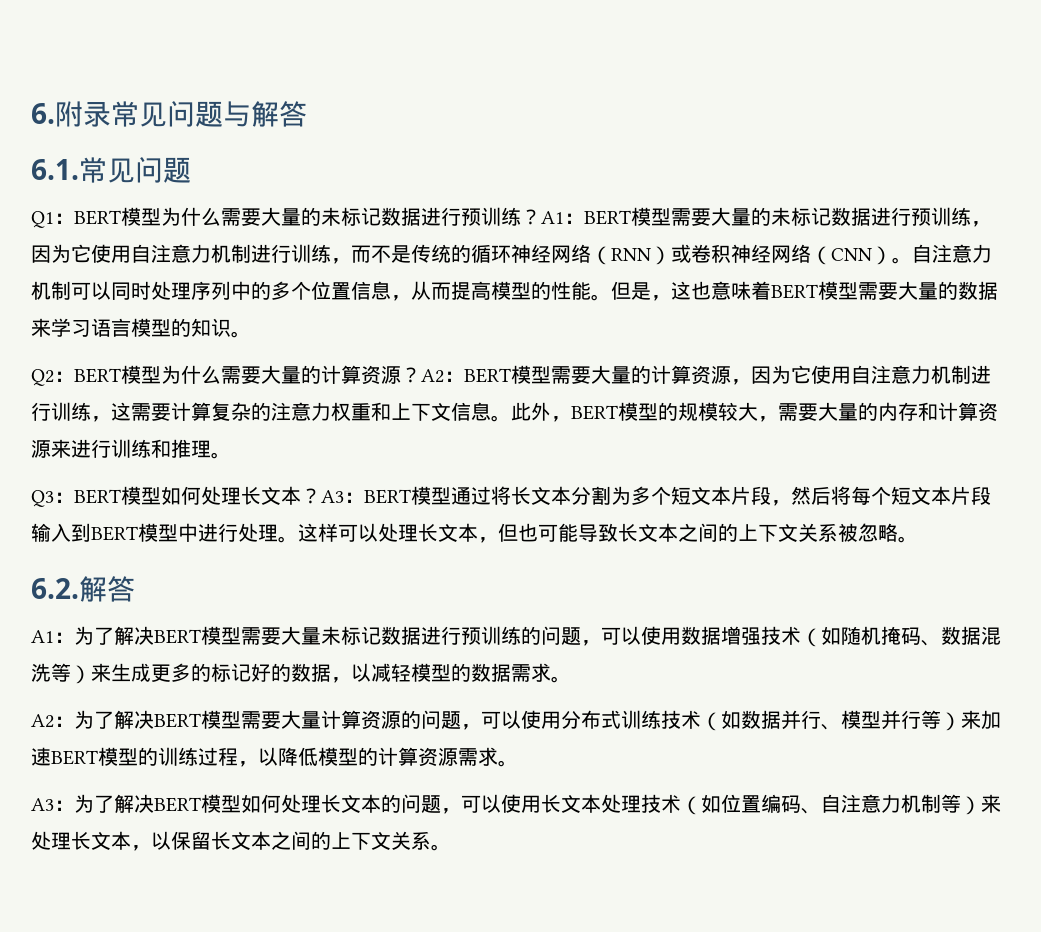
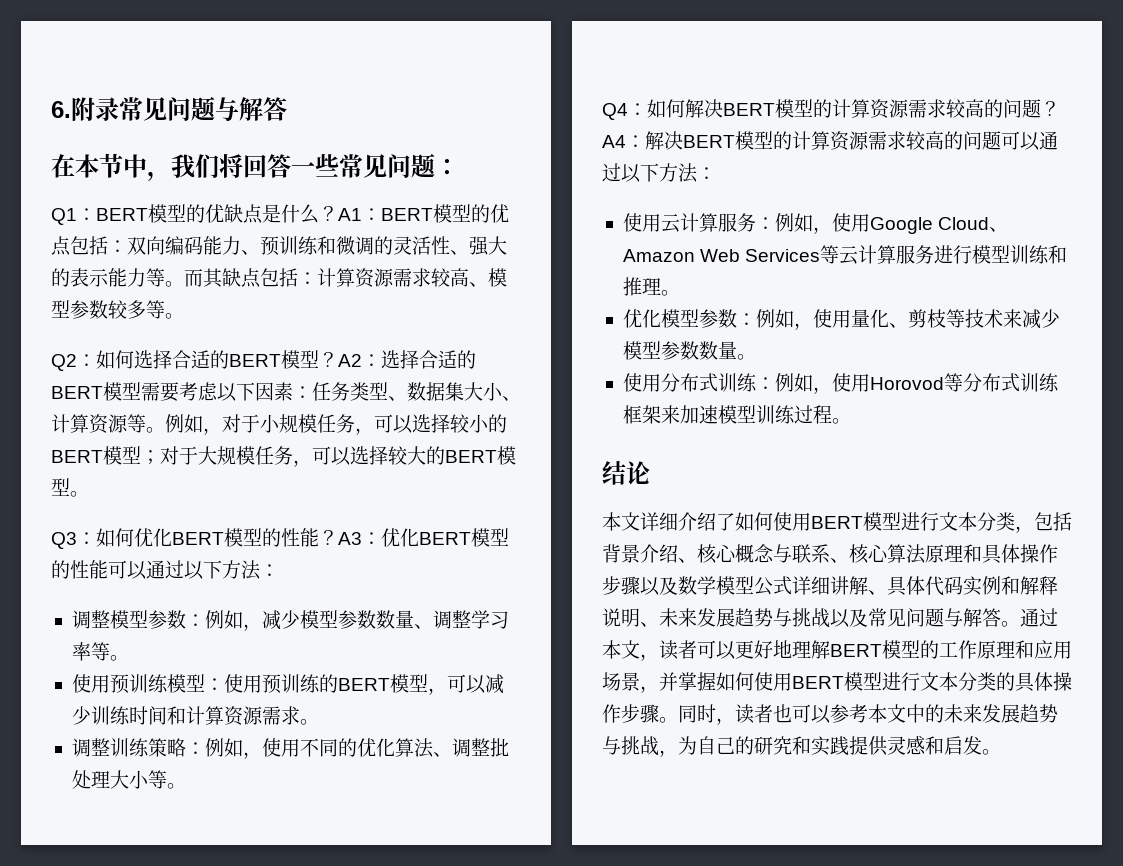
- 6.1.常见问题
+ 在本节中，我们将回答一些常见问题：
- Q1：BERT模型为什么需要大量的未标记数据进行预训练？A1：BERT模型需要大量的未标记数据进行预训练，因为它使用自注意力机制进行训练，而不是传统的循环神经网络（RNN）或卷积神经网络（CNN）。自注意力机制可以同时处理序列中的多个位置信息，从而提高模型的性能。但是，这也意味着BERT模型需要大量的数据来学习语言模型的知识。
- Q2：BERT模型为什么需要大量的计算资源？A2：BERT模型需要大量的计算资源，因为它使用自注意力机制进行训练，这需要计算复杂的注意力权重和上下文信息。此外，BERT模型的规模较大，需要大量的内存和计算资源来进行训练和推理。
- Q3：BERT模型如何处理长文本？A3：BERT模型通过将长文本分割为多个短文本片段，然后将每个短文本片段输入到BERT模型中进行处理。这样可以处理长文本，但也可能导致长文本之间的上下文关系被忽略。
- 6.2.解答
- A1：为了解决BERT模型需要大量未标记数据进行预训练的问题，可以使用数据增强技术（如随机掩码、数据混洗等）来生成更多的标记好的数据，以减轻模型的数据需求。
- A2：为了解决BERT模型需要大量计算资源的问题，可以使用分布式训练技术（如数据并行、模型并行等）来加速BERT模型的训练过程，以降低模型的计算资源需求。
- A3：为了解决BERT模型如何处理长文本的问题，可以使用长文本处理技术（如位置编码、自注意力机制等）来处理长文本，以保留长文本之间的上下文关系。
+ Q1：BERT模型的优缺点是什么？A1：BERT模型的优点包括：双向编码能力、预训练和微调的灵活性、强大的表示能力等。而其缺点包括：计算资源需求较高、模型参数较多等。
+ Q2：如何选择合适的BERT模型？A2：选择合适的BERT模型需要考虑以下因素：任务类型、数据集大小、计算资源等。例如，对于小规模任务，可以选择较小的BERT模型；对于大规模任务，可以选择较大的BERT模型。
+ Q3：如何优化BERT模型的性能？A3：优化BERT模型的性能可以通过以下方法：
+ 调整模型参数：例如，减少模型参数数量、调整学习率等。
+ 使用预训练模型：使用预训练的BERT模型，可以减少训练时间和计算资源需求。
+ 调整训练策略：例如，使用不同的优化算法、调整批处理大小等。
+ Q4：如何解决BERT模型的计算资源需求较高的问题？A4：解决BERT模型的计算资源需求较高的问题可以通过以下方法：
+ 使用云计算服务：例如，使用Google Cloud、Amazon Web Services等云计算服务进行模型训练和推理。
+ 优化模型参数：例如，使用量化、剪枝等技术来减少模型参数数量。
+ 使用分布式训练：例如，使用Horovod等分布式训练框架来加速模型训练过程。
+ 结论
+ 本文详细介绍了如何使用BERT模型进行文本分类，包括背景介绍、核心概念与联系、核心算法原理和具体操作步骤以及数学模型公式详细讲解、具体代码实例和解释说明、未来发展趋势与挑战以及常见问题与解答。通过本文，读者可以更好地理解BERT模型的工作原理和应用场景，并掌握如何使用BERT模型进行文本分类的具体操作步骤。同时，读者也可以参考本文中的未来发展趋势与挑战，为自己的研究和实践提供灵感和启发。

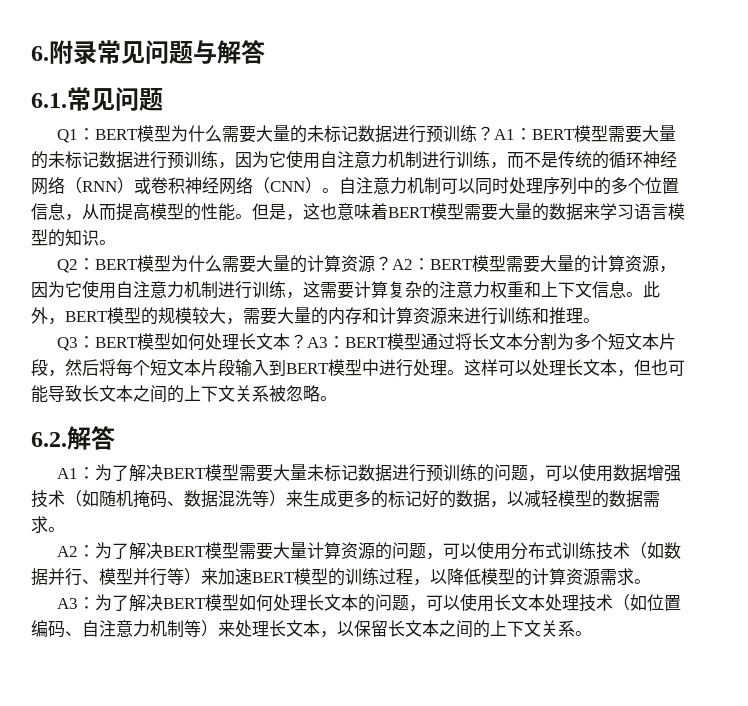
- 在本节中，我们将回答一些常见问题：
+ 6.1.常见问题
- Q1：BERT模型的优缺点是什么？A1：BERT模型的优点包括：双向编码能力、预训练和微调的灵活性、强大的表示能力等。而其缺点包括：计算资源需求较高、模型参数较多等。
- Q2：如何选择合适的BERT模型？A2：选择合适的BERT模型需要考虑以下因素：任务类型、数据集大小、计算资源等。例如，对于小规模任务，可以选择较小的BERT模型；对于大规模任务，可以选择较大的BERT模型。
- Q3：如何优化BERT模型的性能？A3：优化BERT模型的性能可以通过以下方法：
- 调整模型参数：例如，减少模型参数数量、调整学习率等。
- 使用预训练模型：使用预训练的BERT模型，可以减少训练时间和计算资源需求。
- 调整训练策略：例如，使用不同的优化算法、调整批处理大小等。
- Q4：如何解决BERT模型的计算资源需求较高的问题？A4：解决BERT模型的计算资源需求较高的问题可以通过以下方法：
- 使用云计算服务：例如，使用Google Cloud、Amazon Web Services等云计算服务进行模型训练和推理。
- 优化模型参数：例如，使用量化、剪枝等技术来减少模型参数数量。
- 使用分布式训练：例如，使用Horovod等分布式训练框架来加速模型训练过程。
- 结论
- 本文详细介绍了如何使用BERT模型进行文本分类，包括背景介绍、核心概念与联系、核心算法原理和具体操作步骤以及数学模型公式详细讲解、具体代码实例和解释说明、未来发展趋势与挑战以及常见问题与解答。通过本文，读者可以更好地理解BERT模型的工作原理和应用场景，并掌握如何使用BERT模型进行文本分类的具体操作步骤。同时，读者也可以参考本文中的未来发展趋势与挑战，为自己的研究和实践提供灵感和启发。
+ Q1：BERT模型为什么需要大量的未标记数据进行预训练？A1：BERT模型需要大量的未标记数据进行预训练，因为它使用自注意力机制进行训练，而不是传统的循环神经网络（RNN）或卷积神经网络（CNN）。自注意力机制可以同时处理序列中的多个位置信息，从而提高模型的性能。但是，这也意味着BERT模型需要大量的数据来学习语言模型的知识。
+ Q2：BERT模型为什么需要大量的计算资源？A2：BERT模型需要大量的计算资源，因为它使用自注意力机制进行训练，这需要计算复杂的注意力权重和上下文信息。此外，BERT模型的规模较大，需要大量的内存和计算资源来进行训练和推理。
+ Q3：BERT模型如何处理长文本？A3：BERT模型通过将长文本分割为多个短文本片段，然后将每个短文本片段输入到BERT模型中进行处理。这样可以处理长文本，但也可能导致长文本之间的上下文关系被忽略。
+ 6.2.解答
+ A1：为了解决BERT模型需要大量未标记数据进行预训练的问题，可以使用数据增强技术（如随机掩码、数据混洗等）来生成更多的标记好的数据，以减轻模型的数据需求。
+ A2：为了解决BERT模型需要大量计算资源的问题，可以使用分布式训练技术（如数据并行、模型并行等）来加速BERT模型的训练过程，以降低模型的计算资源需求。
+ A3：为了解决BERT模型如何处理长文本的问题，可以使用长文本处理技术（如位置编码、自注意力机制等）来处理长文本，以保留长文本之间的上下文关系。

